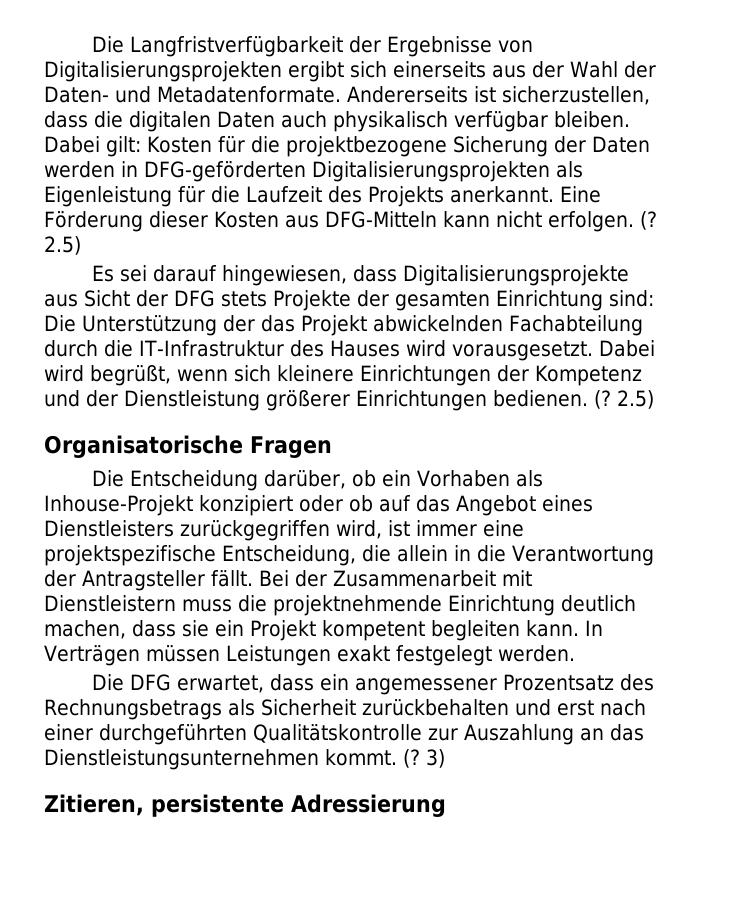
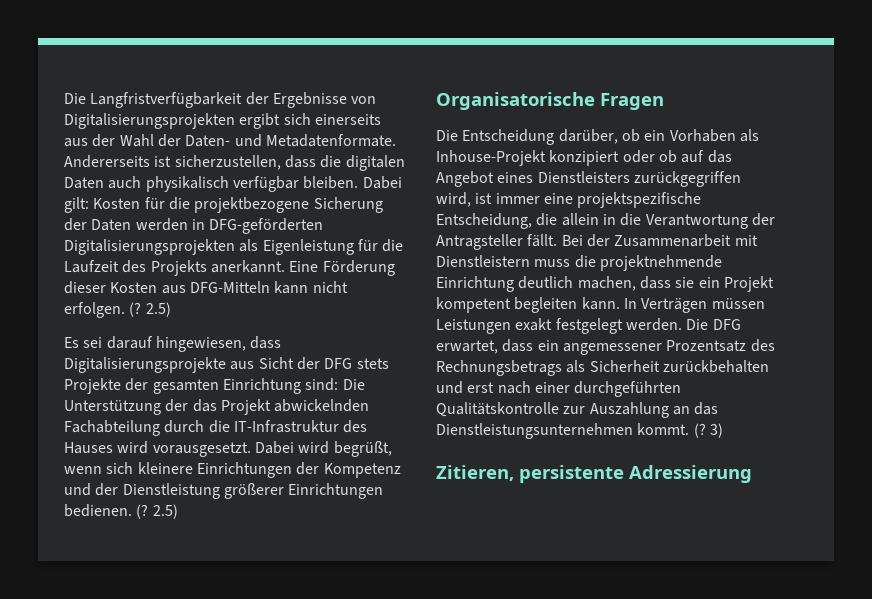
- In Verträgen müssen Leistungen exakt festgelegt werden.
- Die DFG erwartet, dass ein angemessener Prozentsatz des Rechnungsbetrags als Sicherheit zurückbehalten und erst nach einer durchgeführten Qualitätskontrolle zur Auszahlung an das Dienstleistungsunternehmen kommt.
+ In Verträgen müssen Leistungen exakt festgelegt werden. Die DFG erwartet, dass ein angemessener Prozentsatz des Rechnungsbetrags als Sicherheit zurückbehalten und erst nach einer durchgeführten Qualitätskontrolle zur Auszahlung an das Dienstleistungsunternehmen kommt.

